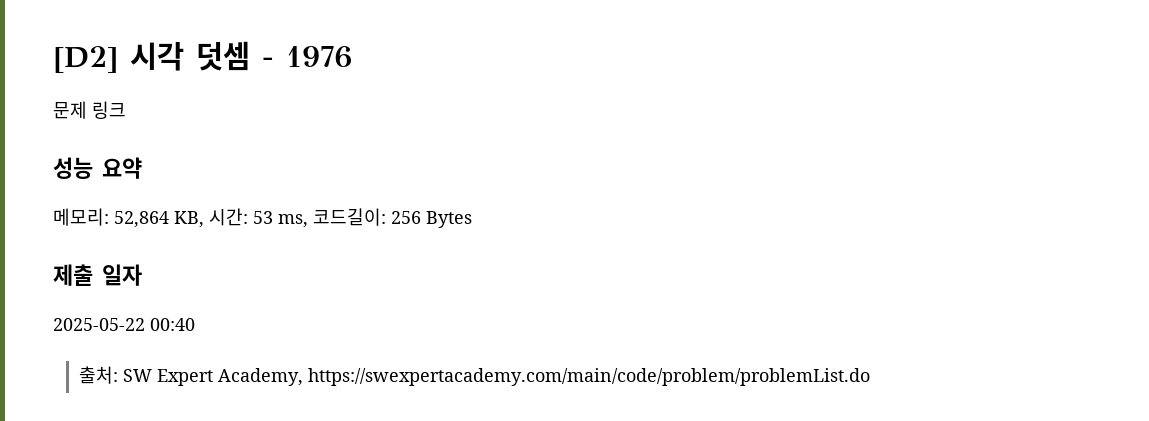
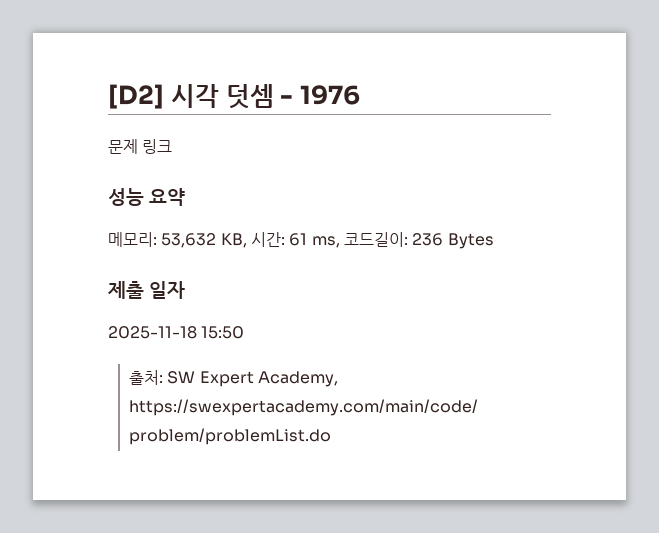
- 메모리: 52,864 KB, 시간: 53 ms, 코드길이: 256 Bytes
+ 메모리: 53,632 KB, 시간: 61 ms, 코드길이: 236 Bytes
- 2025-05-22 00:40
+ 2025-11-18 15:50

